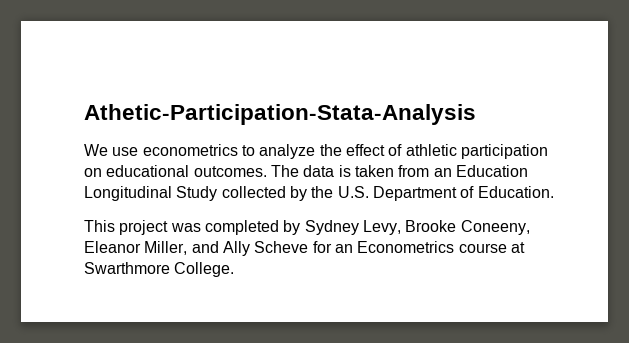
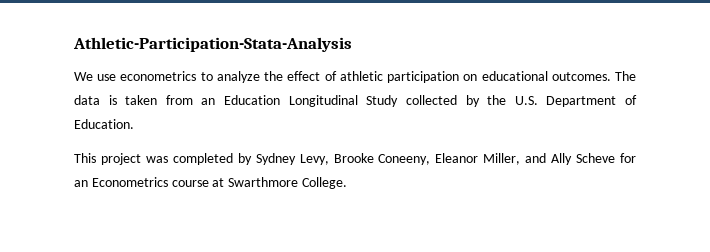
- Athetic-Participation-Stata-Analysis
+ Athletic-Participation-Stata-Analysis

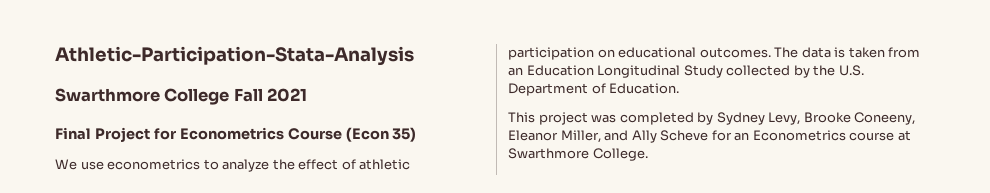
+ Swarthmore College Fall 2021
+ Final Project for Econometrics Course (Econ 35)

